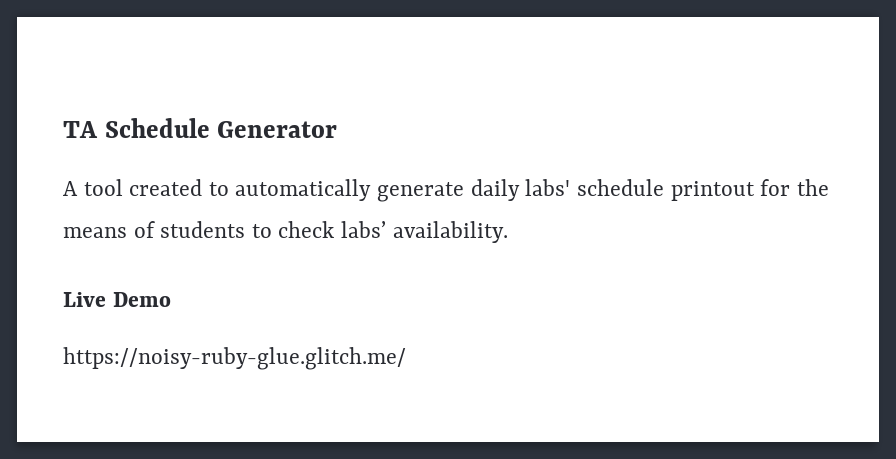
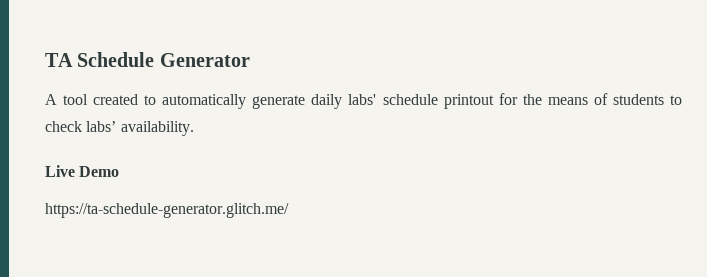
- https://noisy-ruby-glue.glitch.me/
+ https://ta-schedule-generator.glitch.me/

